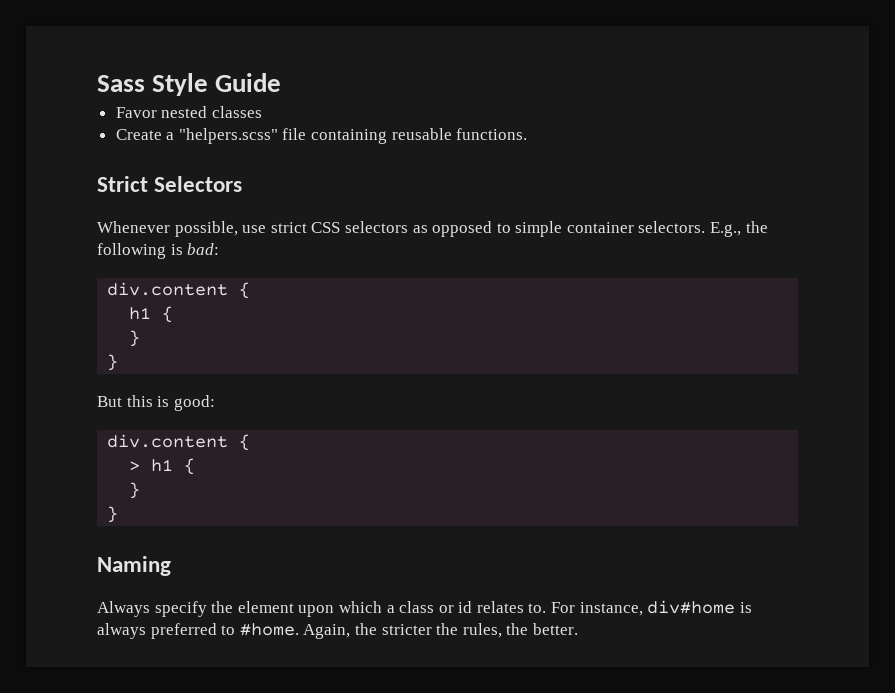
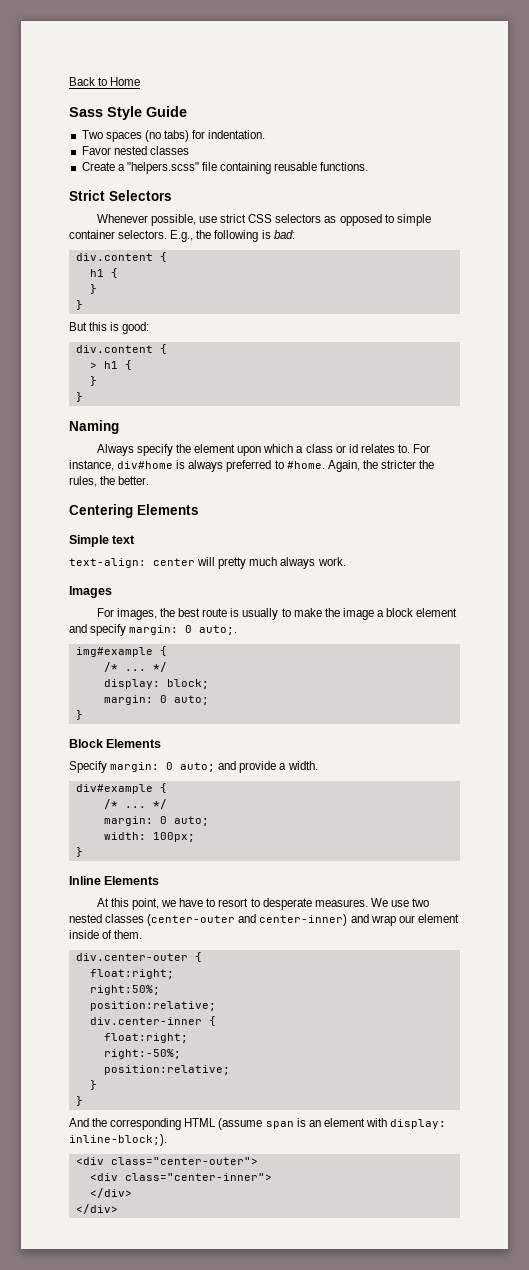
+ Back to Home
+ Two spaces (no tabs) for indentation.
+ Centering Elements
+ Simple text
+ text-align: center will pretty much always work.
+ Images
+ For images, the best route is usually to make the image a block element and specify margin: 0 auto;.
+ img#example {
+ /* ... */
+ display: block;
+ margin: 0 auto;
+ }
+ Block Elements
+ Specify margin: 0 auto; and provide a width.
+ div#example {
+ /* ... */
+ margin: 0 auto;
+ width: 100px;
+ }
+ Inline Elements
+ At this point, we have to resort to desperate measures. We use two nested classes (center-outer and center-inner) and wrap our element inside of them.
+ div.center-outer {
+ float:right;
+ right:50%;
+ position:relative;
+ div.center-inner {
+ float:right;
+ right:-50%;
+ position:relative;
+ }
+ }
+ And the corresponding HTML (assume span is an element with display: inline-block;).
+ <div class="center-outer">
+ <div class="center-inner">
+ </div>
+ </div>

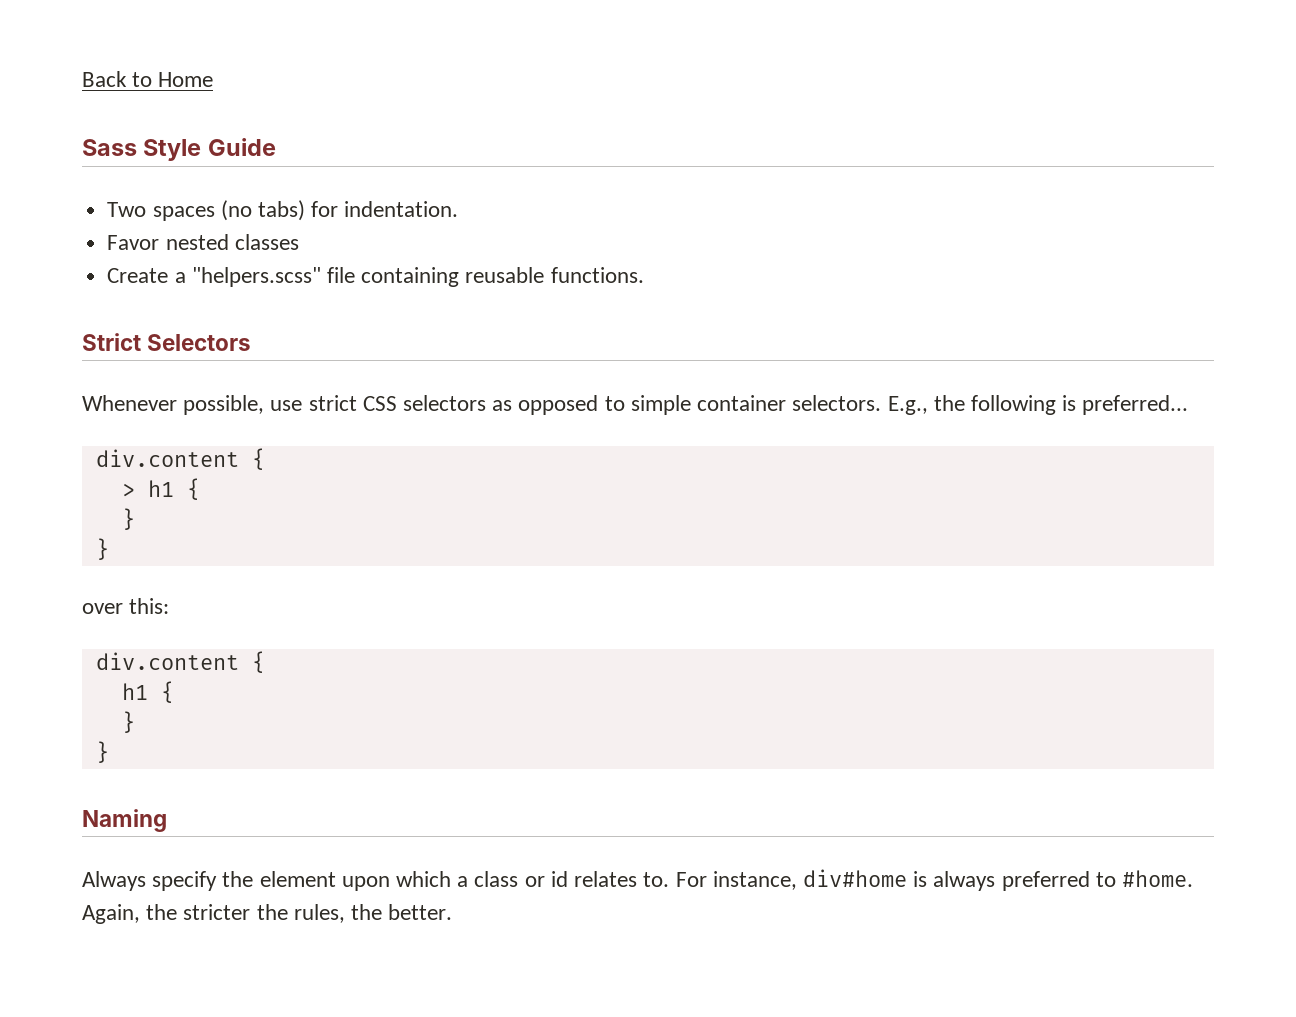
- E.g., the following is bad:
+ E.g., the following is preferred...
+ div.content {
+ > h1 {
+ }
+ }
+ over this:
  div.content {
  h1 {
- }
- }
- But this is good:
- div.content {
- > h1 {
- Centering Elements
- Simple text
- text-align: center will pretty much always work.
- Images
- For images, the best route is usually to make the image a block element and specify margin: 0 auto;.
- img#example {
- /* ... */
- display: block;
- margin: 0 auto;
- }
- Block Elements
- Specify margin: 0 auto; and provide a width.
- div#example {
- /* ... */
- margin: 0 auto;
- width: 100px;
- }
- Inline Elements
- At this point, we have to resort to desperate measures. We use two nested classes (center-outer and center-inner) and wrap our element inside of them.
- div.center-outer {
- float:right;
- right:50%;
- position:relative;
- div.center-inner {
- float:right;
- right:-50%;
- position:relative;
- }
- }
- And the corresponding HTML (assume span is an element with display: inline-block;).
- <div class="center-outer">
- <div class="center-inner">
- </div>
- </div>

